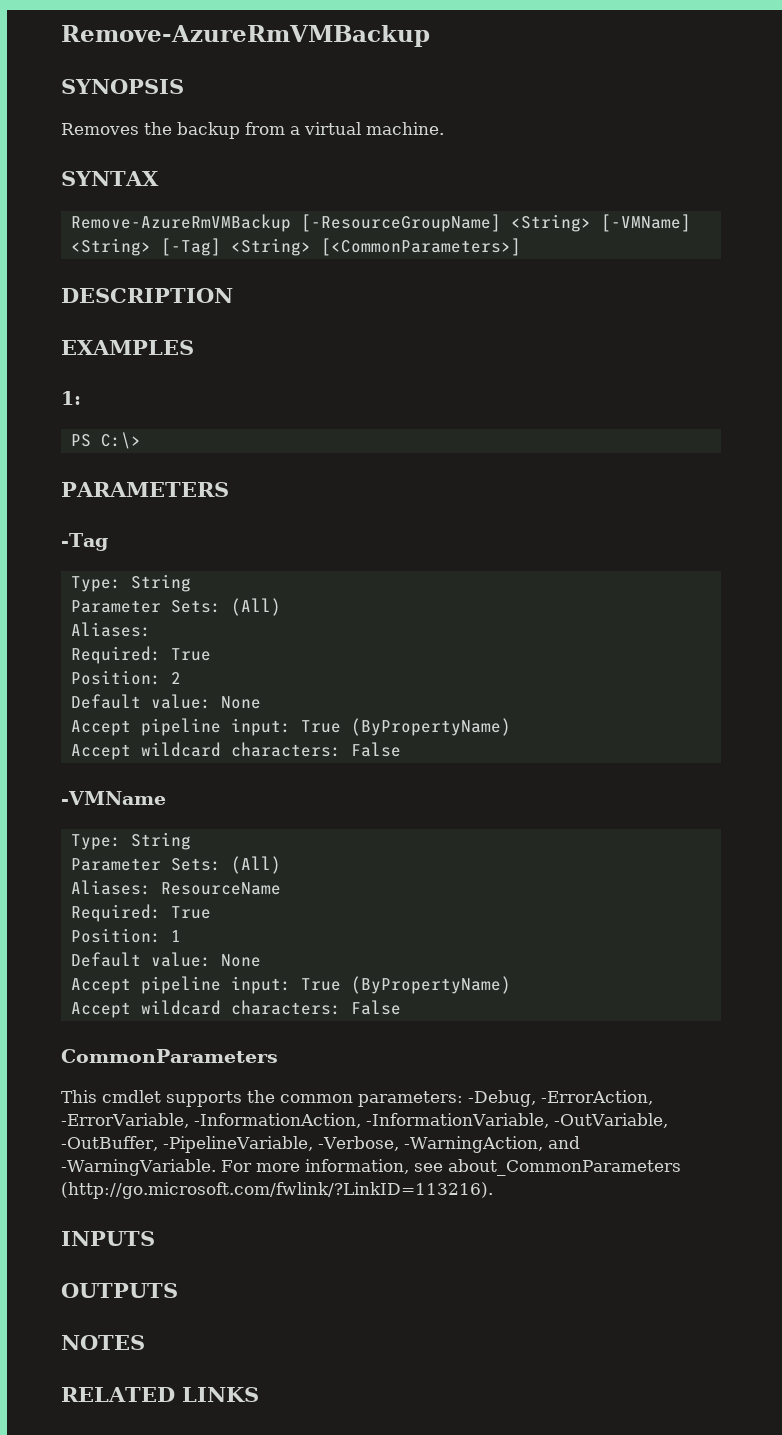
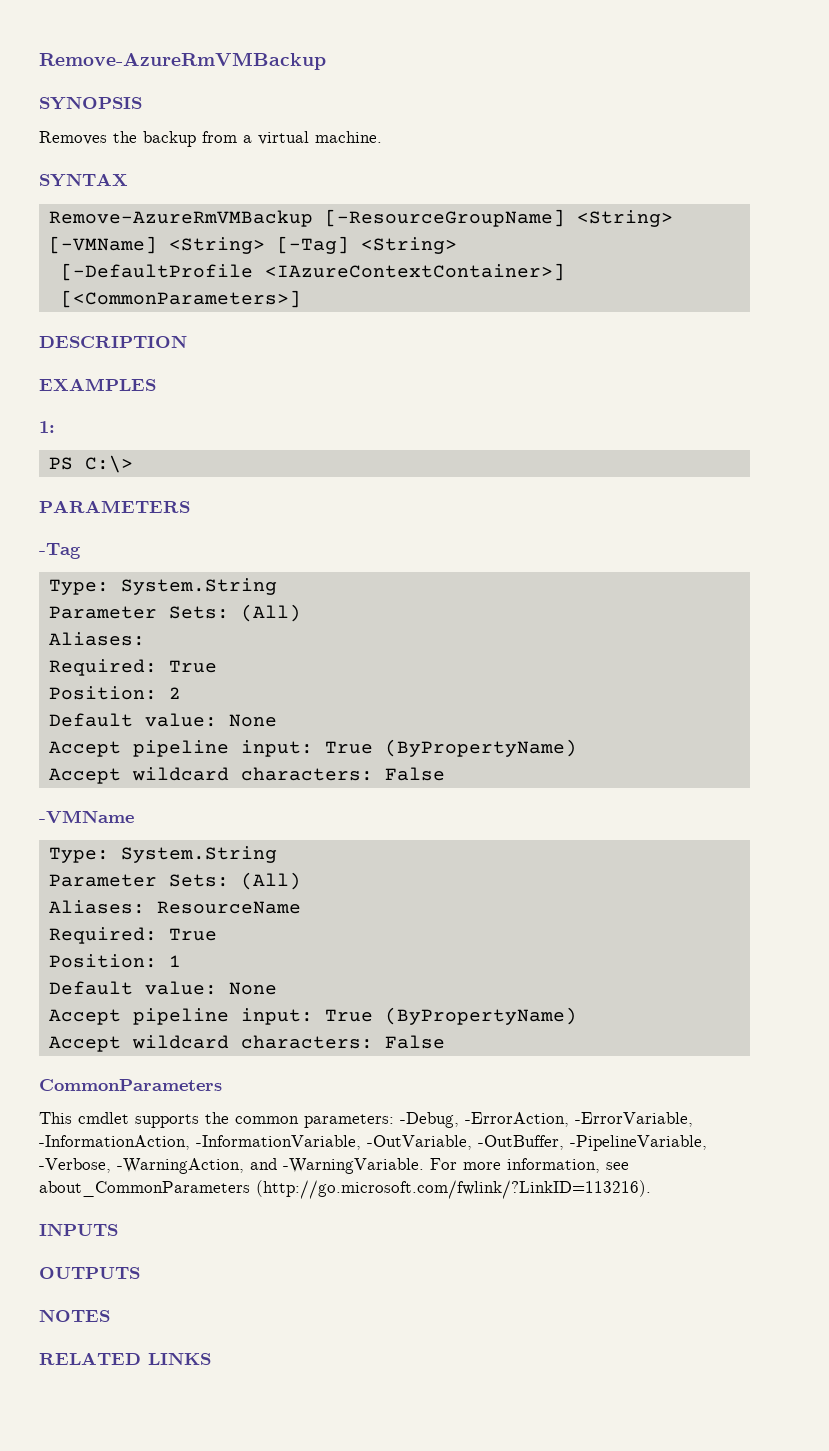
- Remove-AzureRmVMBackup [-ResourceGroupName] <String> [-VMName] <String> [-Tag] <String> [<CommonParameters>]
+ Remove-AzureRmVMBackup [-ResourceGroupName] <String> [-VMName] <String> [-Tag] <String>
+ [-DefaultProfile <IAzureContextContainer>] [<CommonParameters>]
  -Tag
- Type: String
+ Type: System.String
  -VMName
- Type: String
+ Type: System.String

